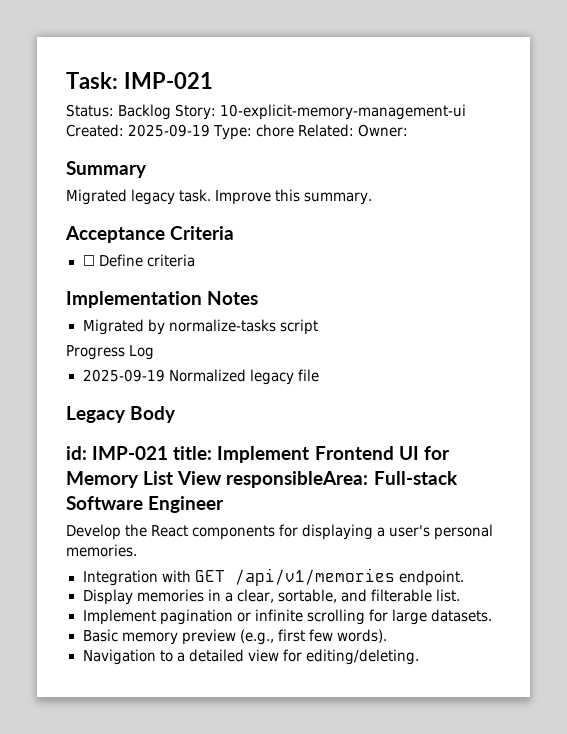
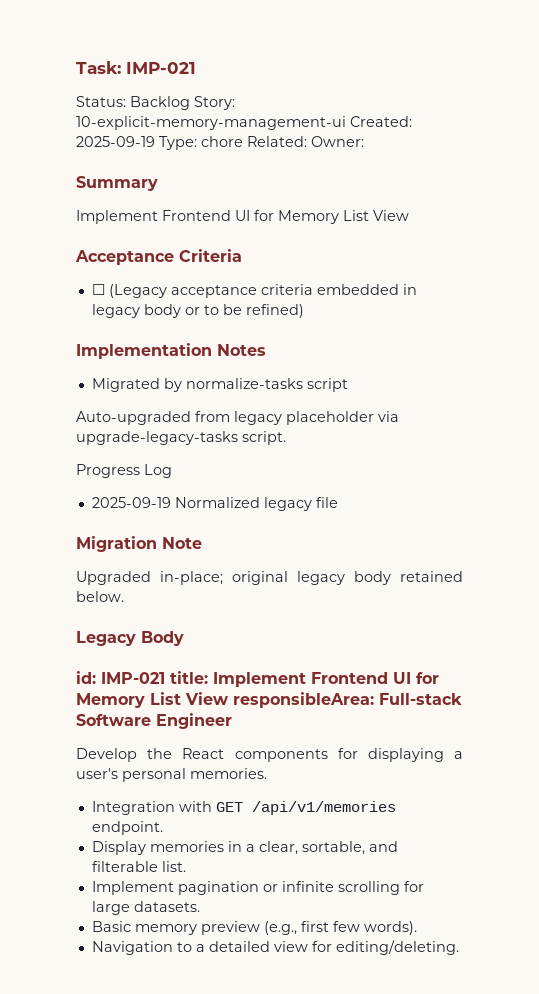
  Summary
- Migrated legacy task. Improve this summary.
+ Implement Frontend UI for Memory List View
- ☐ Define criteria
+ ☐ (Legacy acceptance criteria embedded in legacy body or to be refined)
+ Auto-upgraded from legacy placeholder via upgrade-legacy-tasks script.
+ Migration Note
+ Upgraded in-place; original legacy body retained below.

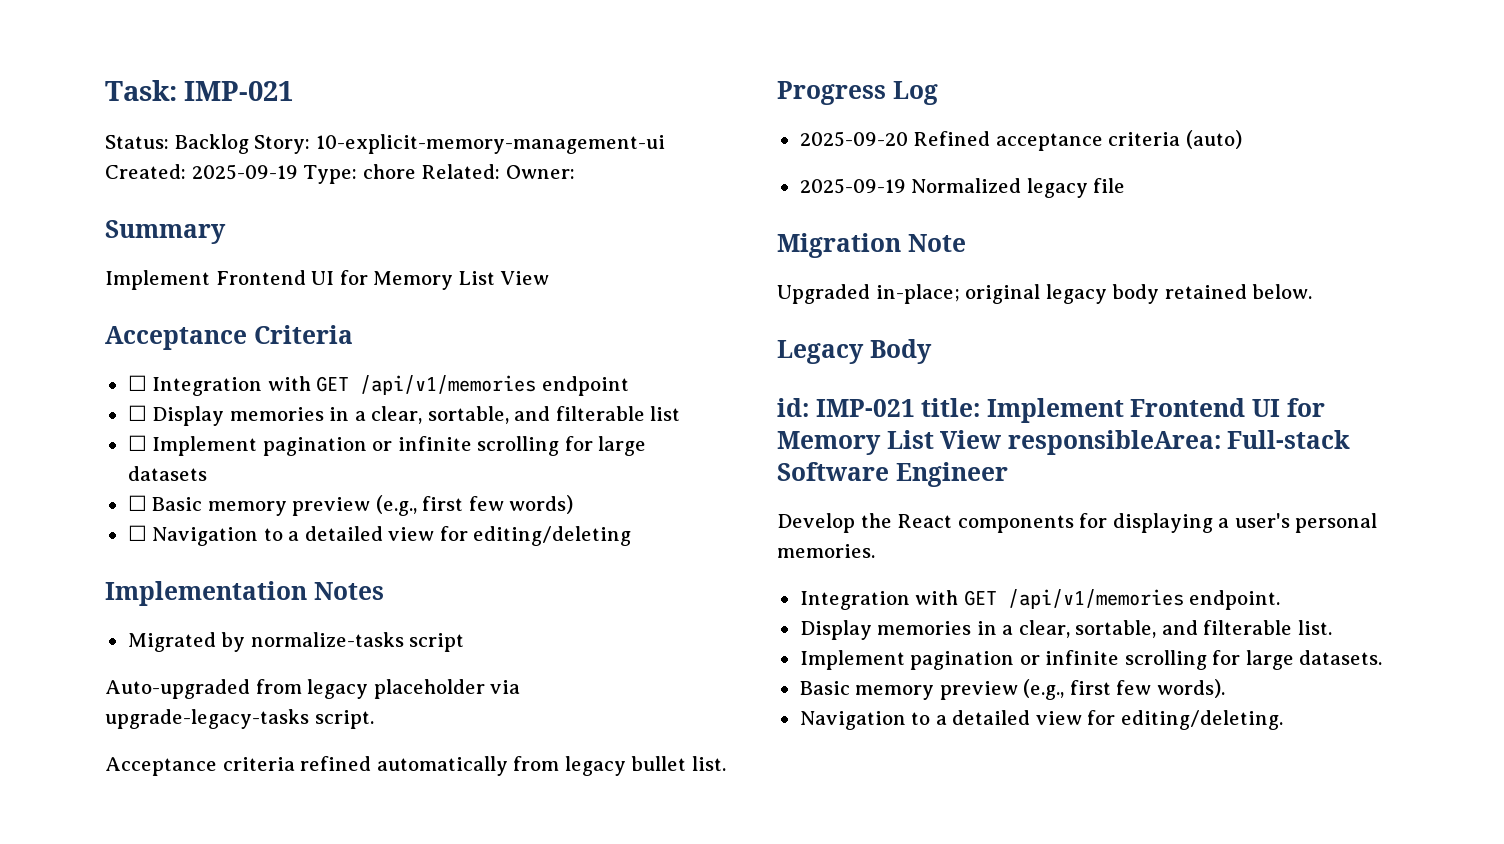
- ☐ (Legacy acceptance criteria embedded in legacy body or to be refined)
+ ☐ Integration with GET /api/v1/memories endpoint
+ ☐ Display memories in a clear, sortable, and filterable list
+ ☐ Implement pagination or infinite scrolling for large datasets
+ ☐ Basic memory preview (e.g., first few words)
+ ☐ Navigation to a detailed view for editing/deleting
+ Acceptance criteria refined automatically from legacy bullet list.
  Progress Log
+ 2025-09-20 Refined acceptance criteria (auto)

